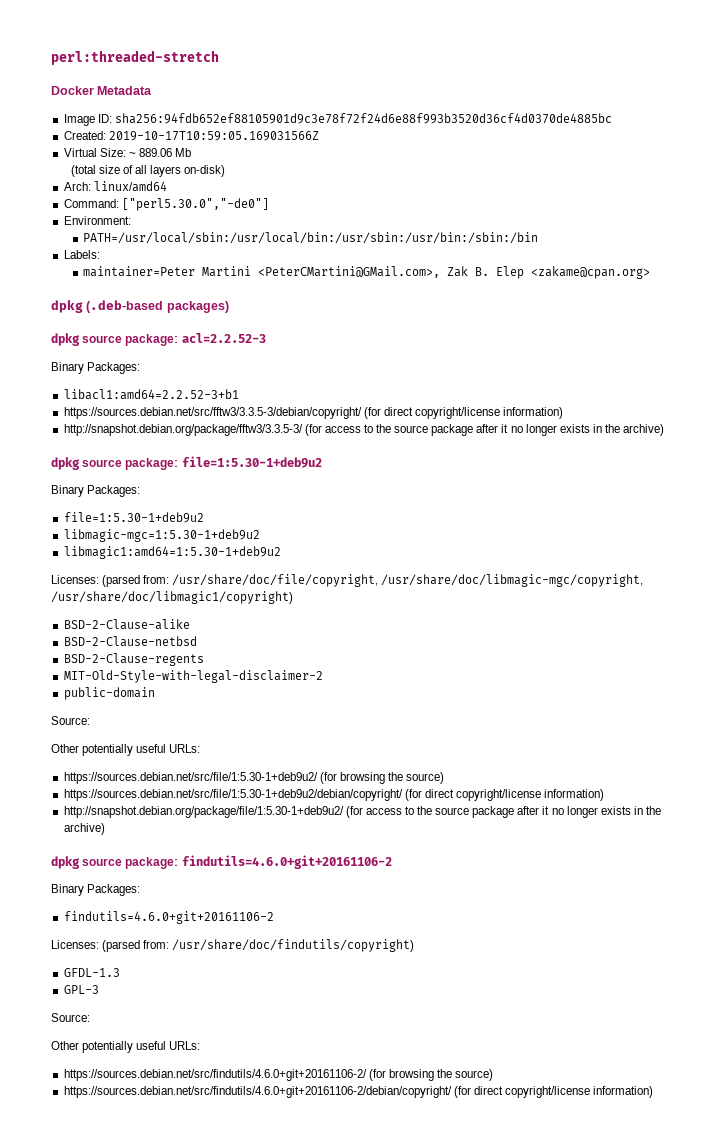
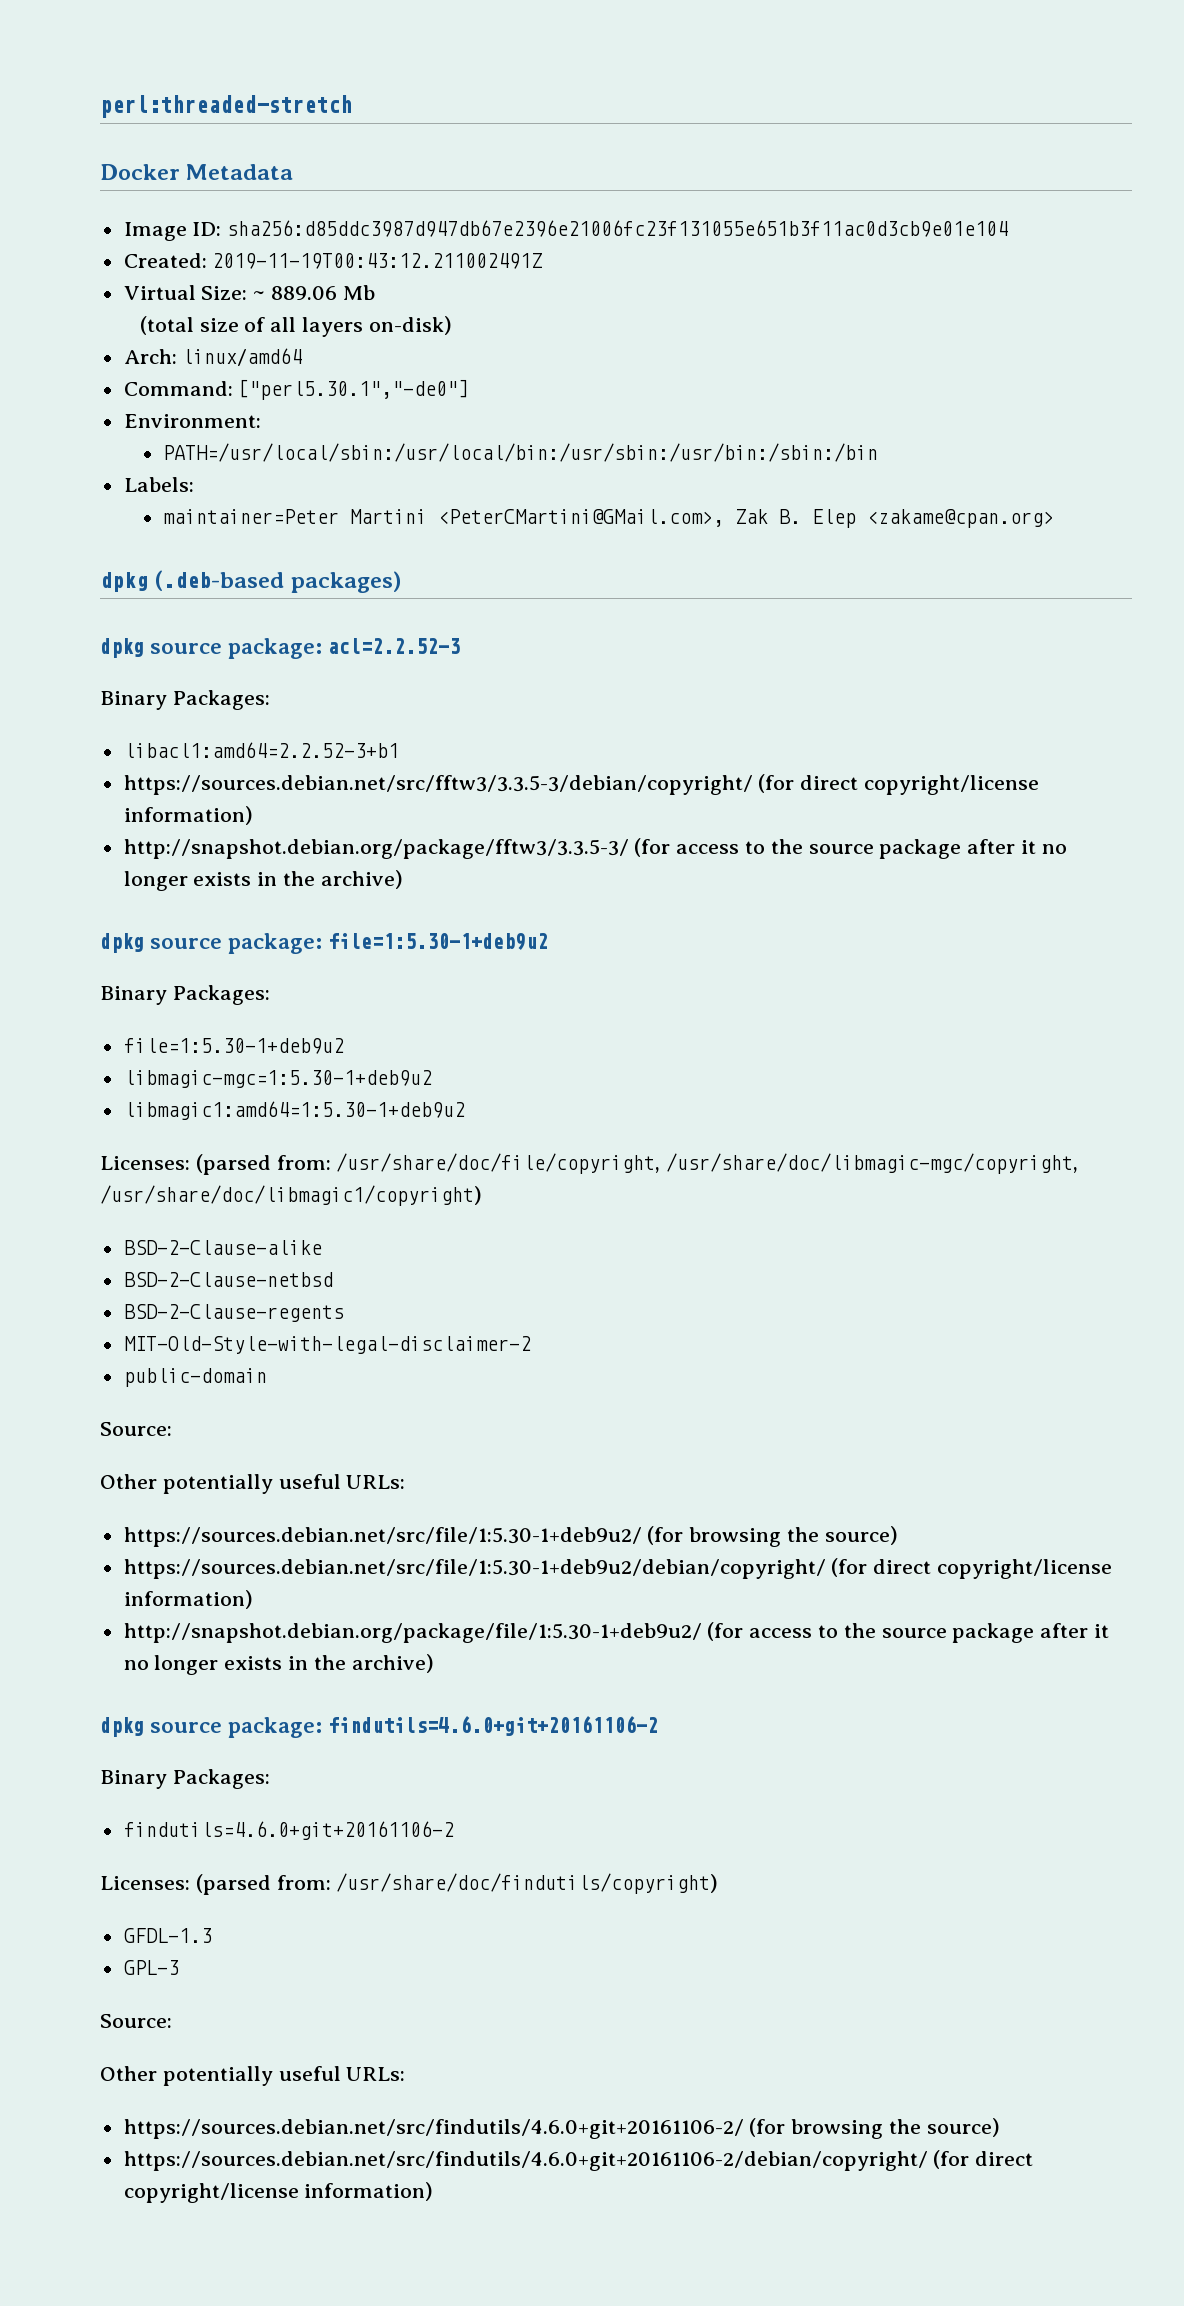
- Image ID: sha256:94fdb652ef88105901d9c3e78f72f24d6e88f993b3520d36cf4d0370de4885bc
+ Image ID: sha256:d85ddc3987d947db67e2396e21006fc23f131055e651b3f11ac0d3cb9e01e104
- Created: 2019-10-17T10:59:05.169031566Z
+ Created: 2019-11-19T00:43:12.211002491Z
- Command: ["perl5.30.0","-de0"]
+ Command: ["perl5.30.1","-de0"]

